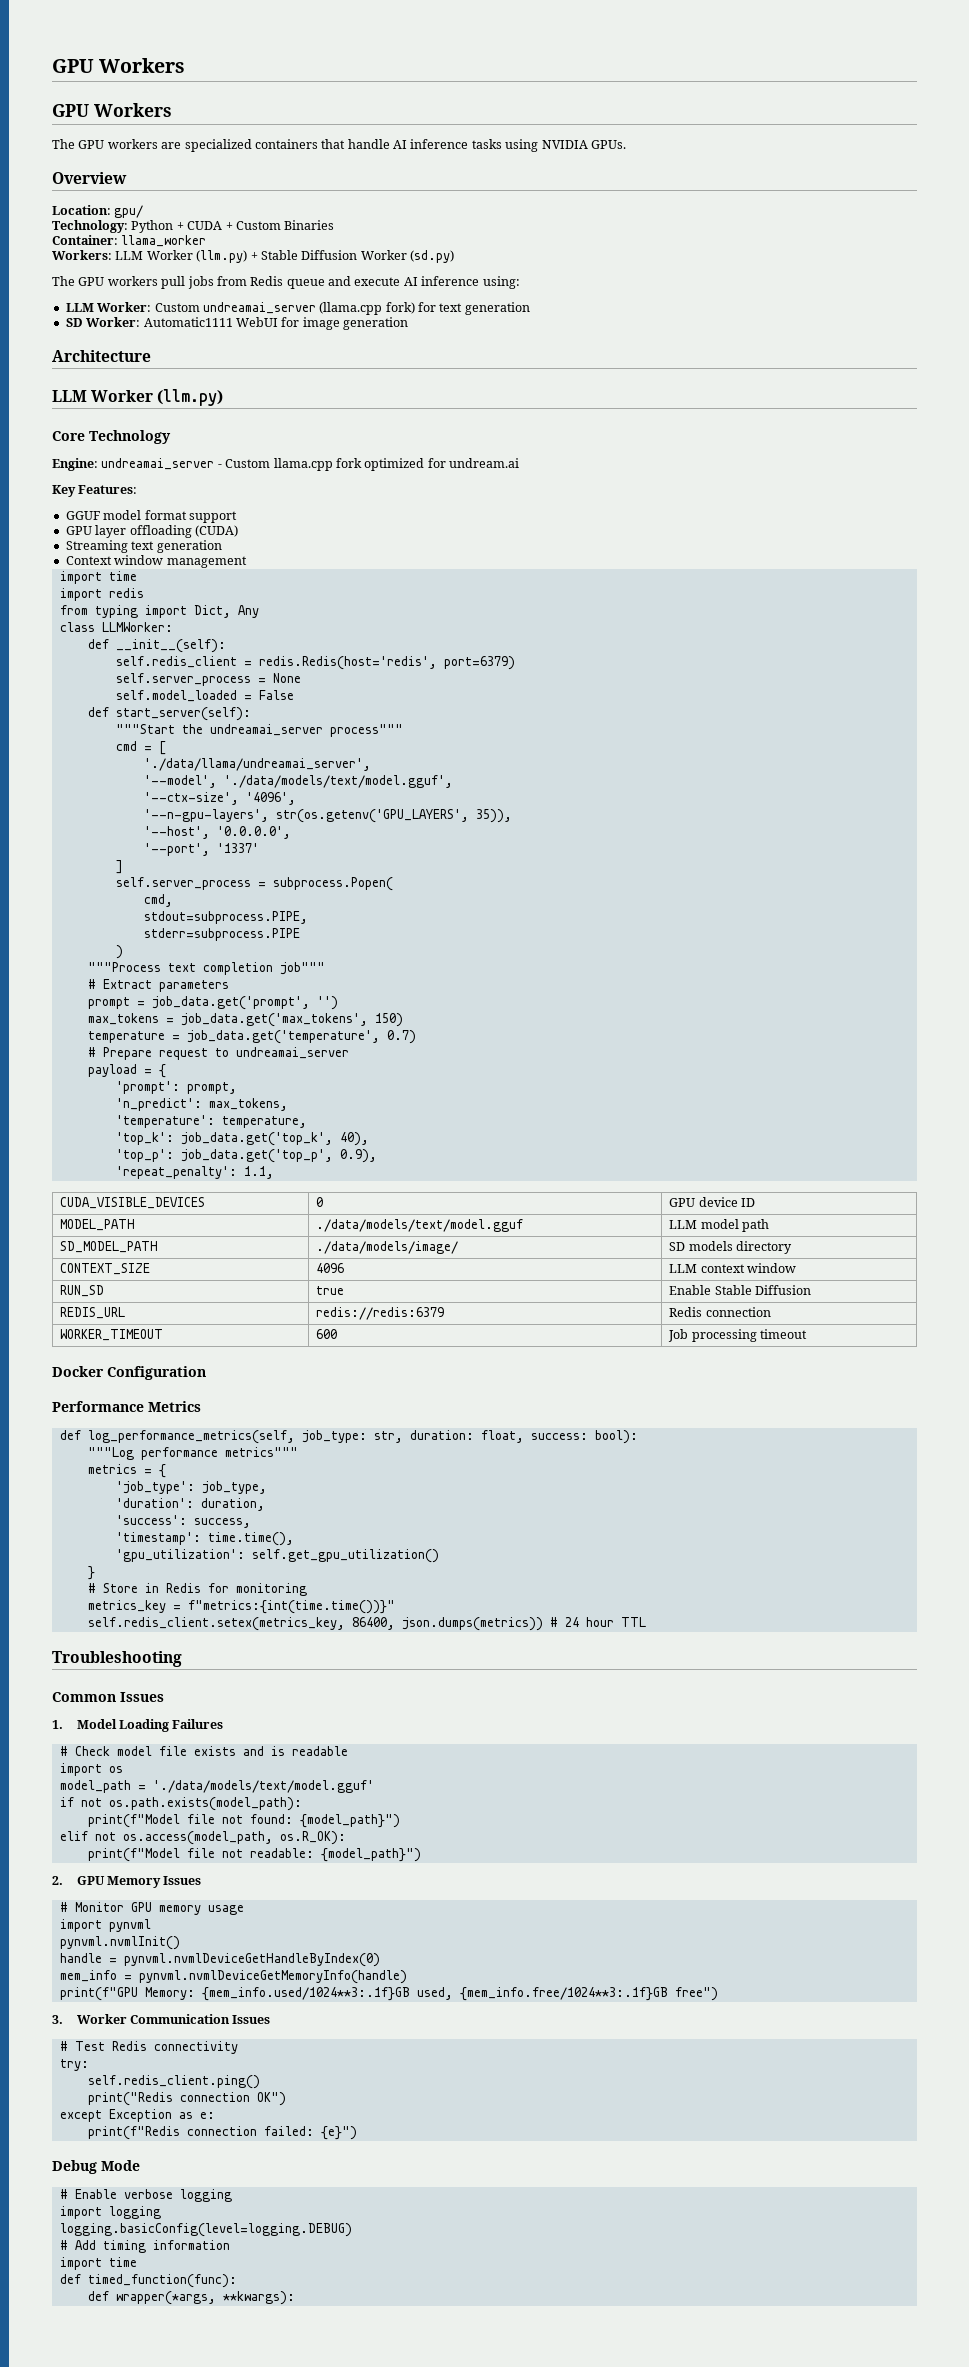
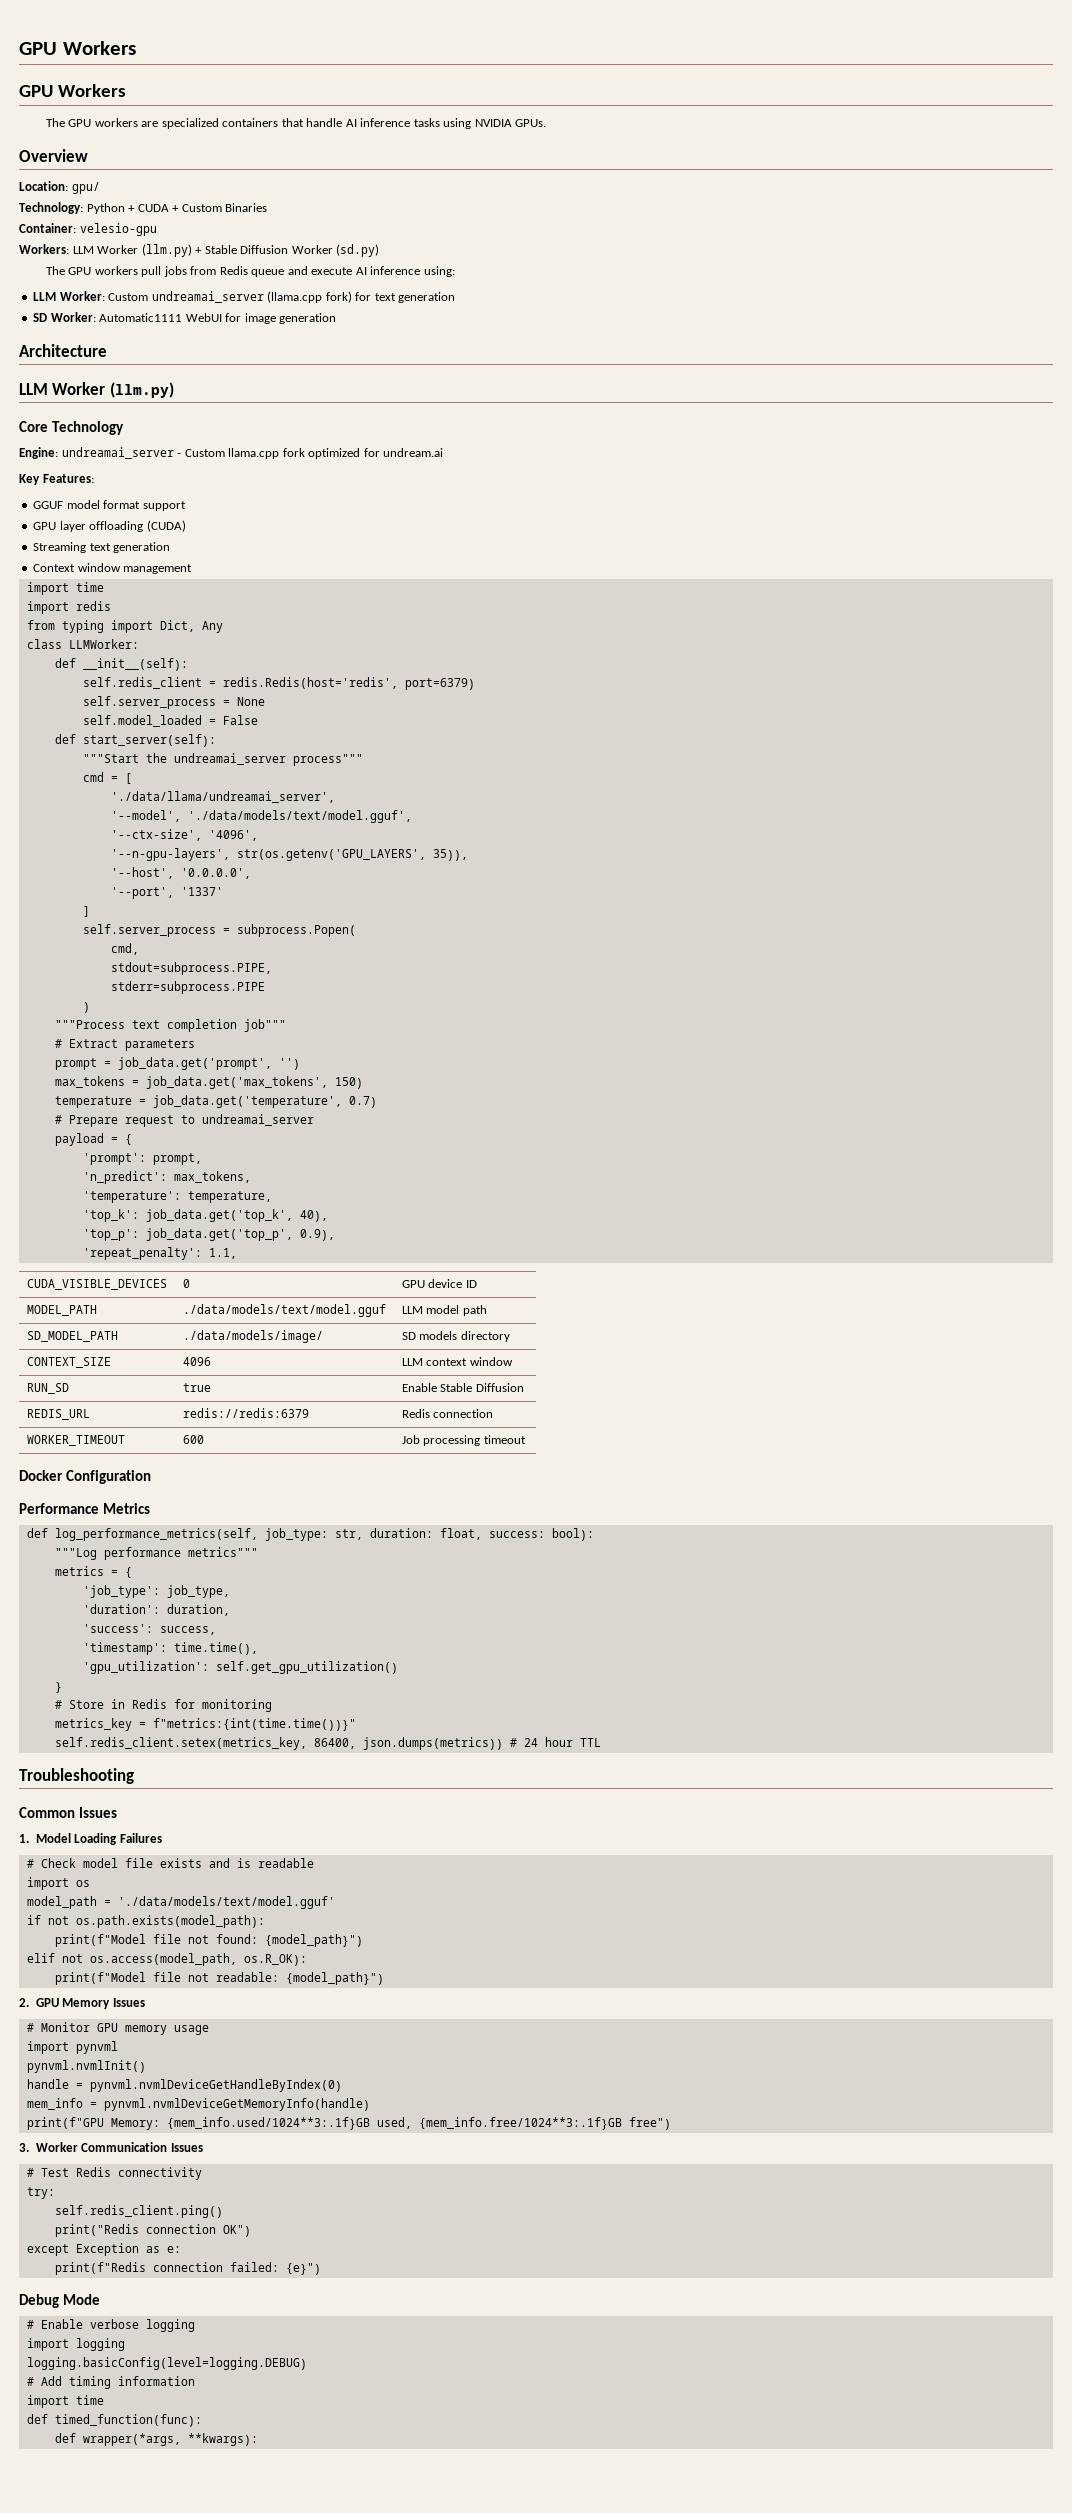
- Container: llama_worker
+ Container: velesio-gpu

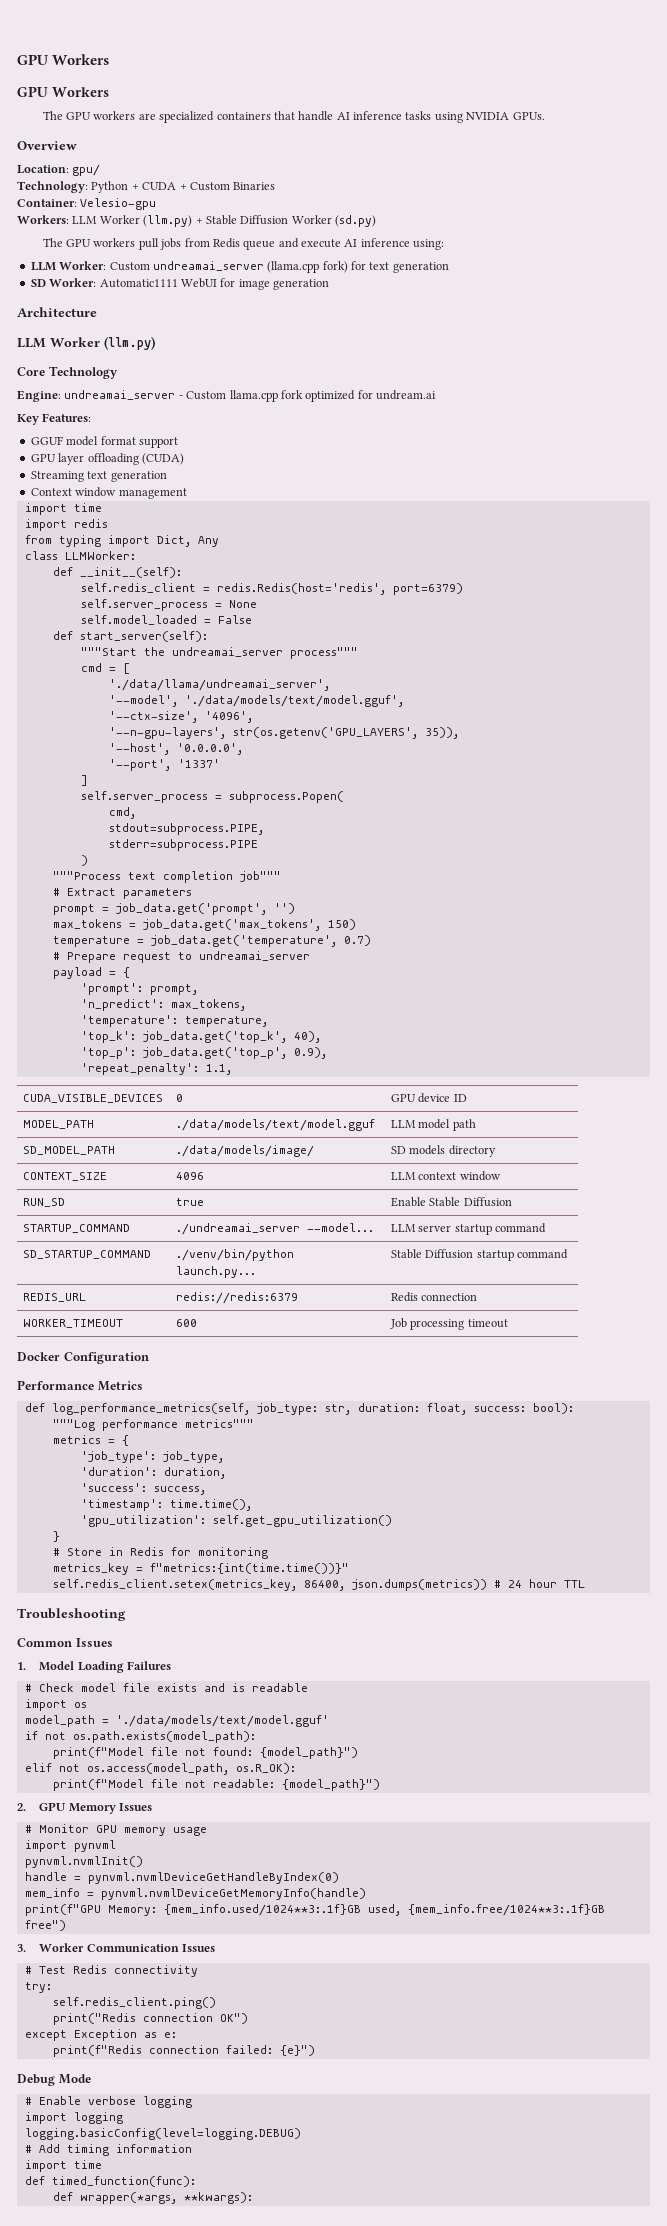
- Container: velesio-gpu
+ Container: Velesio-gpu
+ STARTUP_COMMAND | ./undreamai_server --model... | LLM server startup command
+ SD_STARTUP_COMMAND | ./venv/bin/python launch.py... | Stable Diffusion startup command

